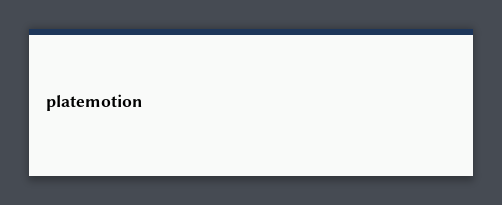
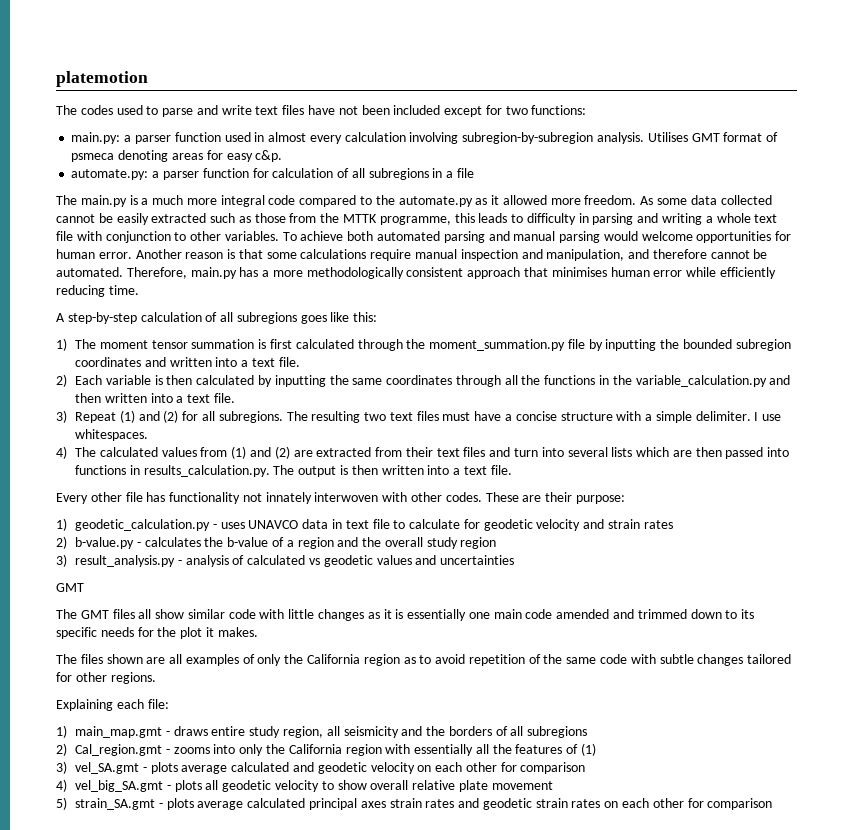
+ The codes used to parse and write text files have not been included except for two functions:
+ main.py: a parser function used in almost every calculation involving subregion-by-subregion analysis. Utilises GMT format of psmeca denoting areas for easy c&p.
+ automate.py: a parser function for calculation of all subregions in a file
+ The main.py is a much more integral code compared to the automate.py as it allowed more freedom. As some data collected cannot be easily extracted such as those from the MTTK programme, this leads to difficulty in parsing and writing a whole text file with conjunction to other variables. To achieve both automated parsing and manual parsing would welcome opportunities for human error. Another reason is that some calculations require manual inspection and manipulation, and therefore cannot be automated. Therefore, main.py has a more methodologically consistent approach that minimises human error while efficiently reducing time.
+ A step-by-step calculation of all subregions goes like this:
+ 1) The moment tensor summation is first calculated through the moment_summation.py file by inputting the bounded subregion coordinates and written into a text file.
+ 2) Each variable is then calculated by inputting the same coordinates through all the functions in the variable_calculation.py and then written into a text file.
+ 3) Repeat (1) and (2) for all subregions. The resulting two text files must have a concise structure with a simple delimiter. I use whitespaces.
+ 4) The calculated values from (1) and (2) are extracted from their text files and turn into several lists which are then passed into functions in results_calculation.py. The output is then written into a text file.
+ Every other file has functionality not innately interwoven with other codes. These are their purpose:
+ 1) geodetic_calculation.py - uses UNAVCO data in text file to calculate for geodetic velocity and strain rates
+ 2) b-value.py - calculates the b-value of a region and the overall study region
+ 3) result_analysis.py - analysis of calculated vs geodetic values and uncertainties
+ GMT
+ The GMT files all show similar code with little changes as it is essentially one main code amended and trimmed down to its specific needs for the plot it makes.
+ The files shown are all examples of only the California region as to avoid repetition of the same code with subtle changes tailored for other regions.
+ Explaining each file:
+ 1) main_map.gmt - draws entire study region, all seismicity and the borders of all subregions
+ 2) Cal_region.gmt - zooms into only the California region with essentially all the features of (1)
+ 3) vel_SA.gmt - plots average calculated and geodetic velocity on each other for comparison
+ 4) vel_big_SA.gmt - plots all geodetic velocity to show overall relative plate movement
+ 5) strain_SA.gmt - plots average calculated principal axes strain rates and geodetic strain rates on each other for comparison

